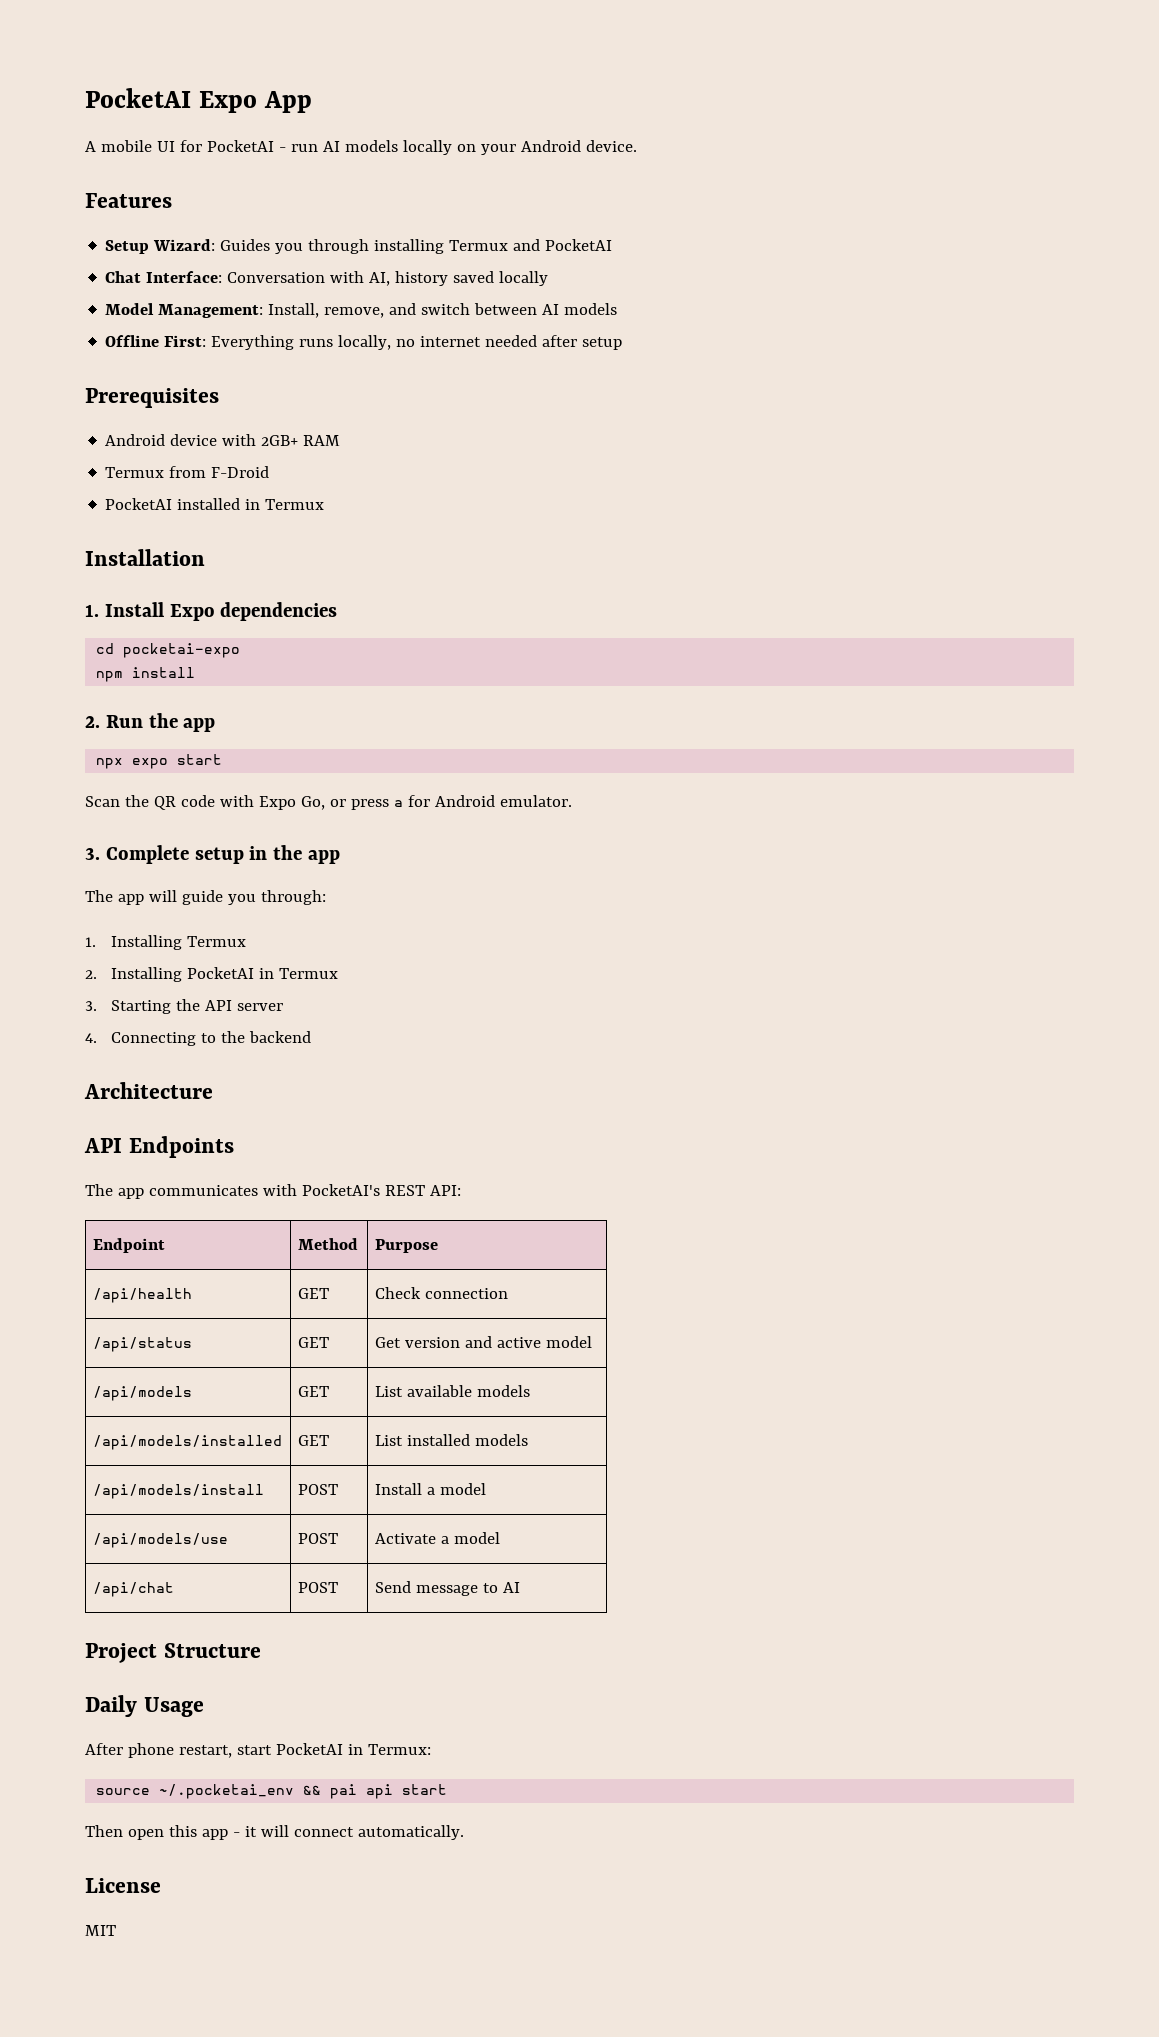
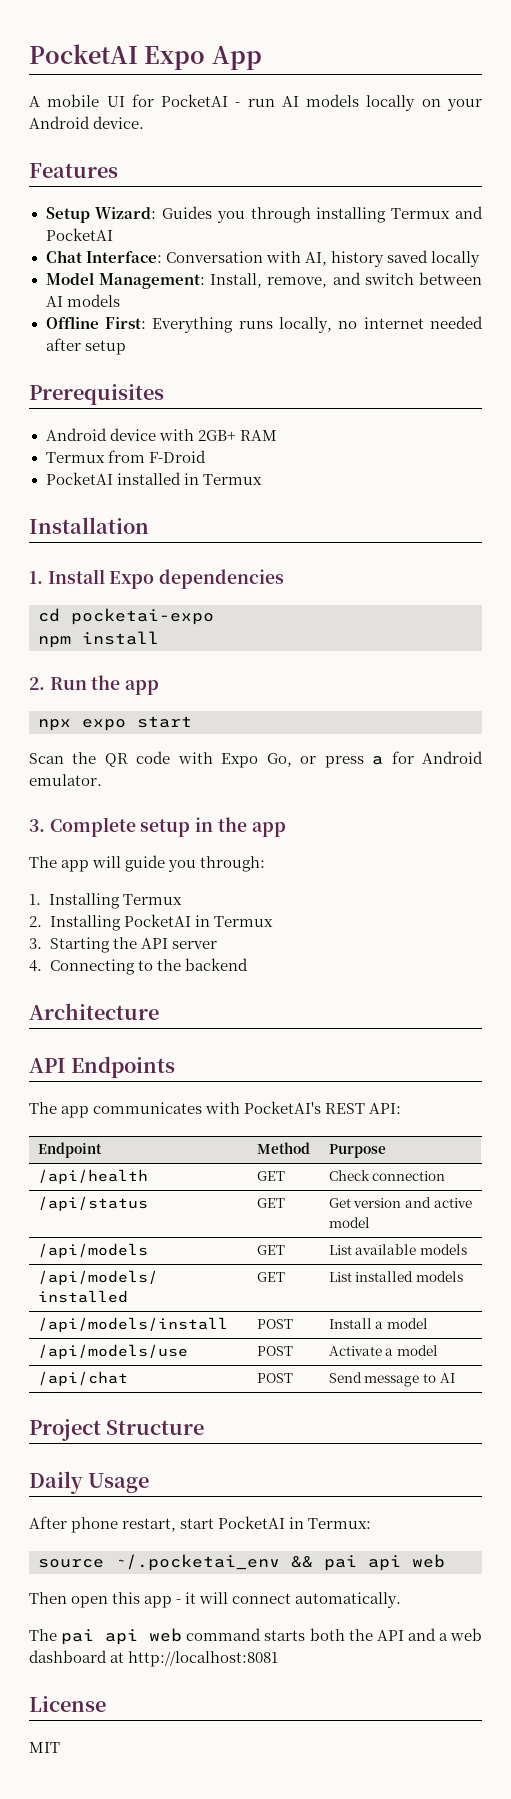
- source ~/.pocketai_env && pai api start
+ source ~/.pocketai_env && pai api web
+ The pai api web command starts both the API and a web dashboard at http://localhost:8081

